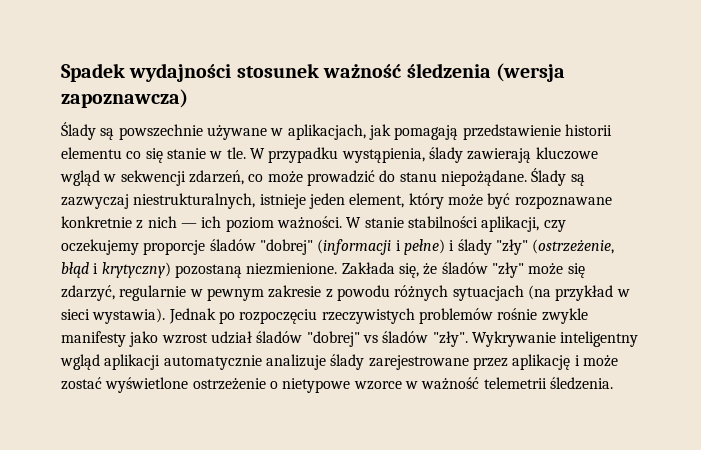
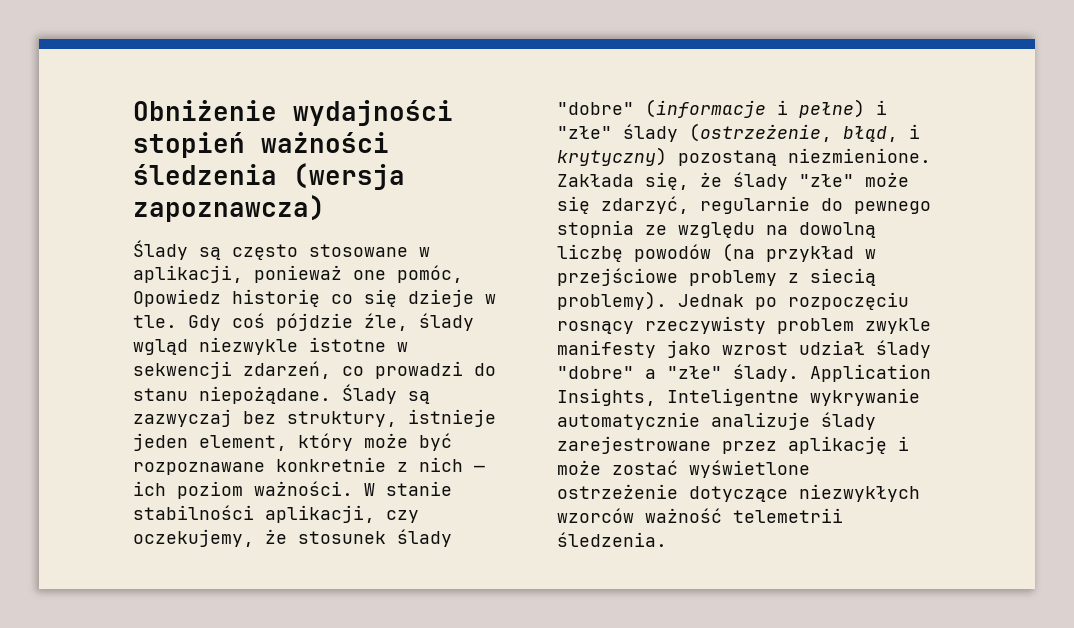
- Spadek wydajności stosunek ważność śledzenia (wersja zapoznawcza)
+ Obniżenie wydajności stopień ważności śledzenia (wersja zapoznawcza)
- Ślady są powszechnie używane w aplikacjach, jak pomagają przedstawienie historii elementu co się stanie w tle.
+ Ślady są często stosowane w aplikacji, ponieważ one pomóc, Opowiedz historię co się dzieje w tle.
- W przypadku wystąpienia, ślady zawierają kluczowe wgląd w sekwencji zdarzeń, co może prowadzić do stanu niepożądane.
+ Gdy coś pójdzie źle, ślady wgląd niezwykle istotne w sekwencji zdarzeń, co prowadzi do stanu niepożądane.
- Ślady są zazwyczaj niestrukturalnych, istnieje jeden element, który może być rozpoznawane konkretnie z nich — ich poziom ważności.
+ Ślady są zazwyczaj bez struktury, istnieje jeden element, który może być rozpoznawane konkretnie z nich — ich poziom ważności.
- W stanie stabilności aplikacji, czy oczekujemy proporcje śladów "dobrej" (informacji i pełne) i ślady "zły" (ostrzeżenie, błąd i krytyczny) pozostaną niezmienione.
+ W stanie stabilności aplikacji, czy oczekujemy, że stosunek ślady "dobre" (informacje i pełne) i "złe" ślady (ostrzeżenie, błąd, i krytyczny) pozostaną niezmienione.
- Zakłada się, że śladów "zły" może się zdarzyć, regularnie w pewnym zakresie z powodu różnych sytuacjach (na przykład w sieci wystawia). Jednak po rozpoczęciu rzeczywistych problemów rośnie zwykle manifesty jako wzrost udział śladów "dobrej" vs śladów "zły". Wykrywanie inteligentny wgląd aplikacji automatycznie analizuje ślady zarejestrowane przez aplikację i może zostać wyświetlone ostrzeżenie o nietypowe wzorce w ważność telemetrii śledzenia.
+ Zakłada się, że ślady "złe" może się zdarzyć, regularnie do pewnego stopnia ze względu na dowolną liczbę powodów (na przykład w przejściowe problemy z siecią problemy). Jednak po rozpoczęciu rosnący rzeczywisty problem zwykle manifesty jako wzrost udział ślady "dobre" a "złe" ślady. Application Insights, Inteligentne wykrywanie automatycznie analizuje ślady zarejestrowane przez aplikację i może zostać wyświetlone ostrzeżenie dotyczące niezwykłych wzorców ważność telemetrii śledzenia.

